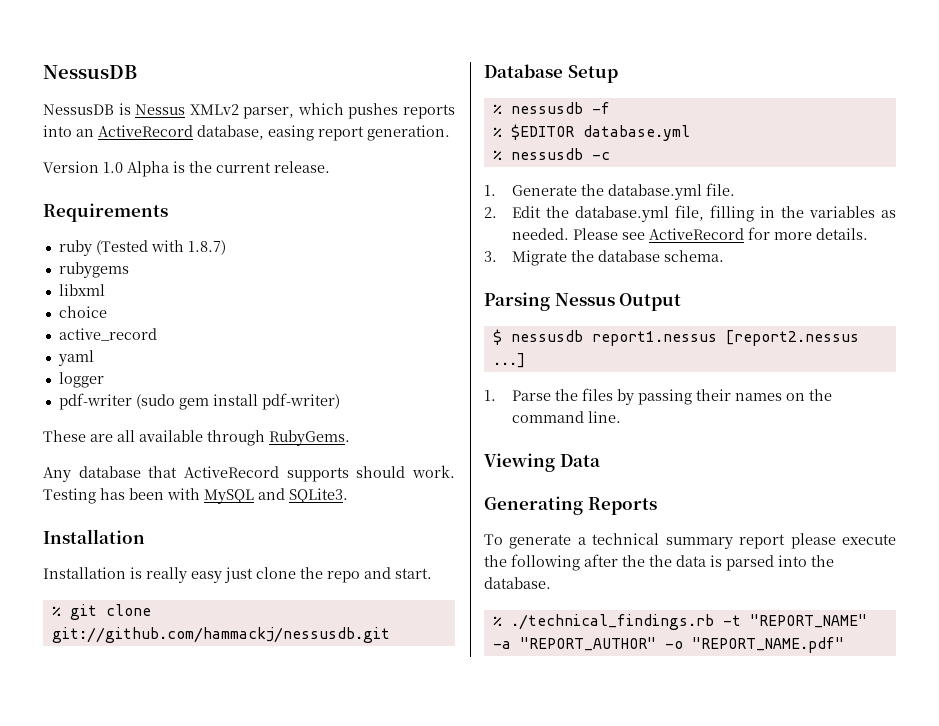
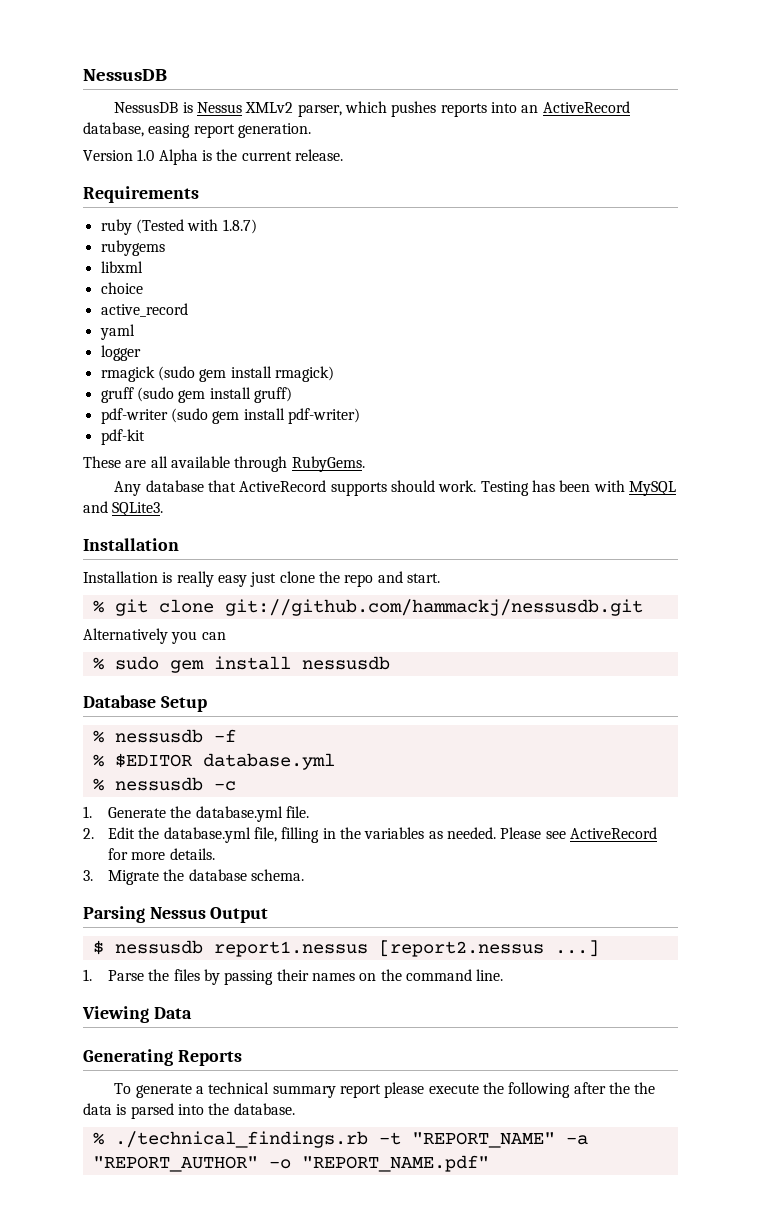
+ rmagick (sudo gem install rmagick)
+ gruff (sudo gem install gruff)
+ pdf-kit
+ Alternatively you can
+ % sudo gem install nessusdb

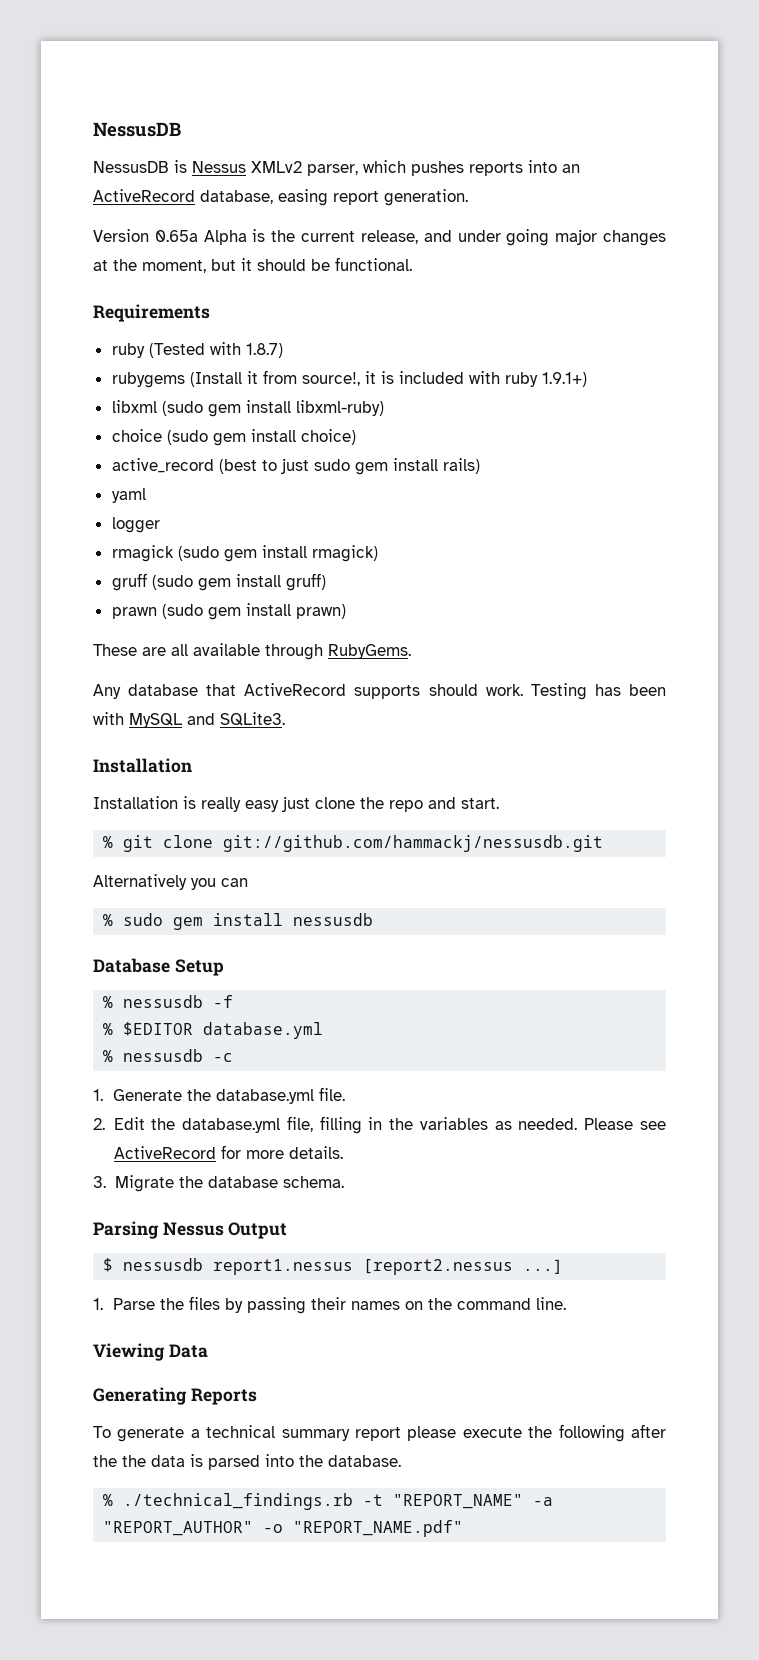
- Version 1.0 Alpha is the current release.
+ Version 0.65a Alpha is the current release, and under going major changes at the moment, but it should be functional.
- rubygems
- libxml
- choice
- active_record
+ rubygems (Install it from source!, it is included with ruby 1.9.1+)
+ libxml (sudo gem install libxml-ruby)
+ choice (sudo gem install choice)
+ active_record (best to just sudo gem install rails)
- pdf-writer (sudo gem install pdf-writer)
- pdf-kit
+ prawn (sudo gem install prawn)

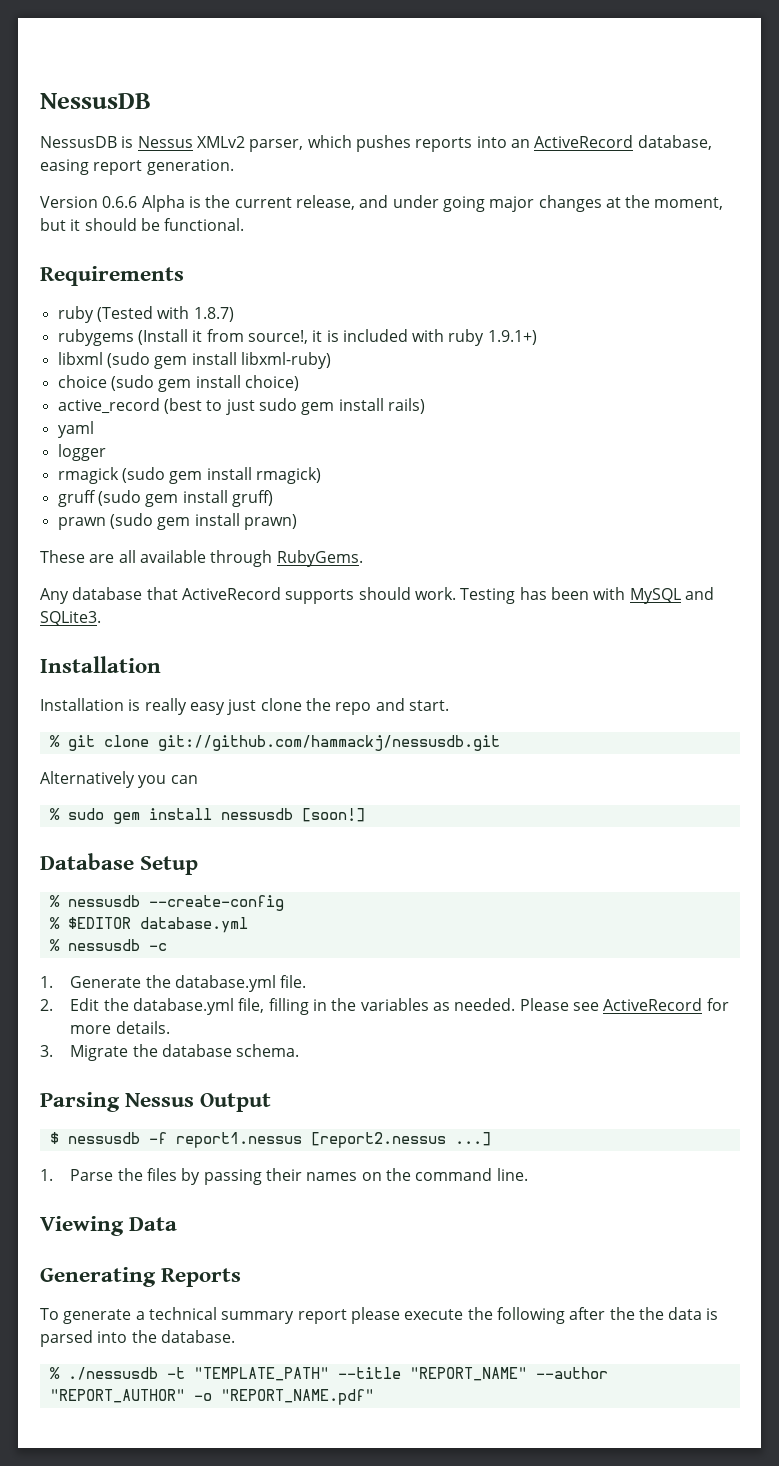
- Version 0.65a Alpha is the current release, and under going major changes at the moment, but it should be functional.
+ Version 0.6.6 Alpha is the current release, and under going major changes at the moment, but it should be functional.
- % sudo gem install nessusdb
+ % sudo gem install nessusdb [soon!]
- % nessusdb -f
+ % nessusdb --create-config
- $ nessusdb report1.nessus [report2.nessus ...]
+ $ nessusdb -f report1.nessus [report2.nessus ...]
- % ./technical_findings.rb -t "REPORT_NAME" -a "REPORT_AUTHOR" -o "REPORT_NAME.pdf"
+ % ./nessusdb -t "TEMPLATE_PATH" --title "REPORT_NAME" --author "REPORT_AUTHOR" -o "REPORT_NAME.pdf"

